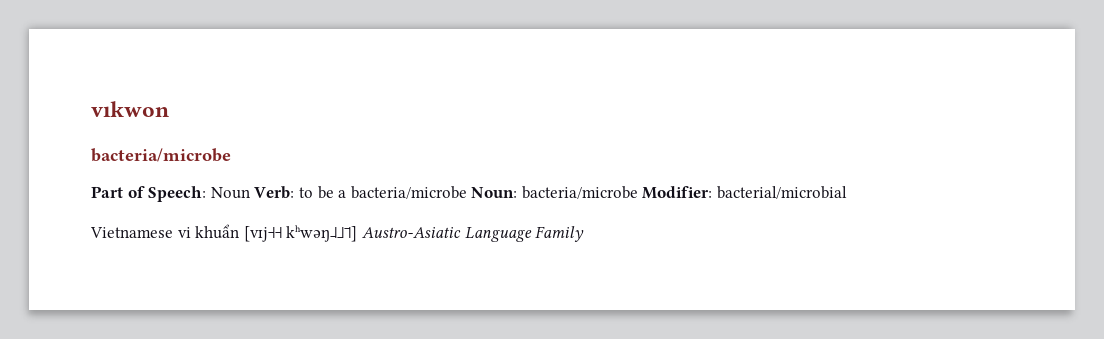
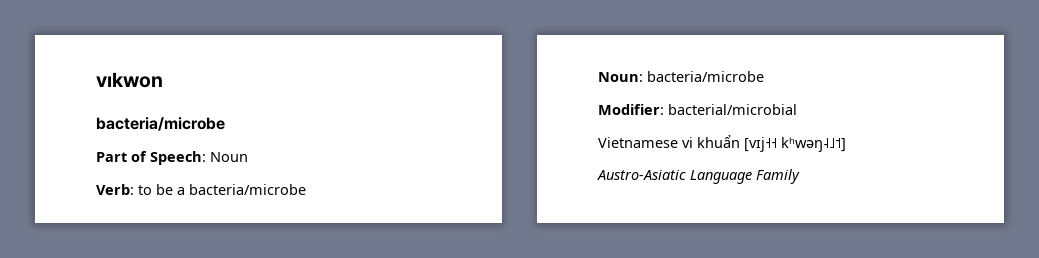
- Part of Speech: Noun Verb: to be a bacteria/microbe Noun: bacteria/microbe Modifier: bacterial/microbial
+ Part of Speech: Noun
+ Verb: to be a bacteria/microbe
+ Noun: bacteria/microbe
+ Modifier: bacterial/microbial
- Vietnamese vi khuẩn [vɪj˧˧ kʰwəŋ˨˩˦] Austro-Asiatic Language Family
+ Vietnamese vi khuẩn [vɪj˧˧ kʰwəŋ˨˩˦]
+ Austro-Asiatic Language Family

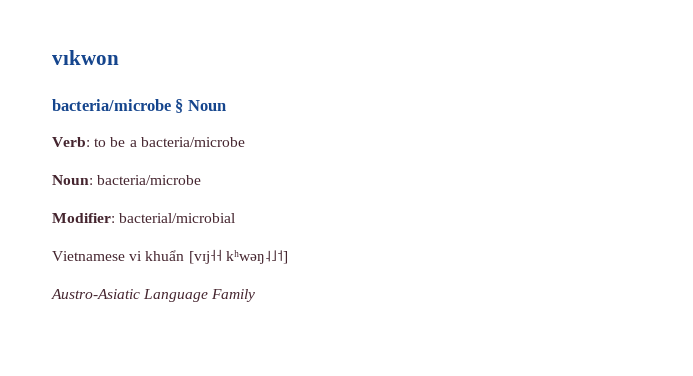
  vıkwon
- bacteria/microbe
- Part of Speech: Noun
+ bacteria/microbe § Noun

